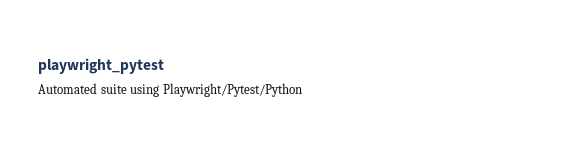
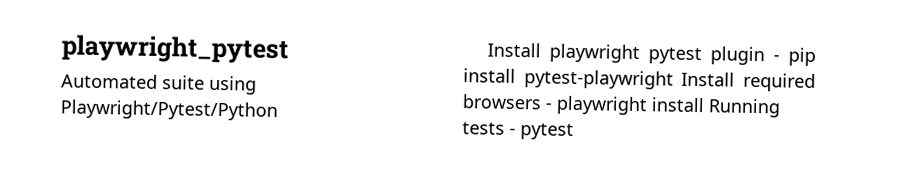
+ Install playwright pytest plugin - pip install pytest-playwright Install required browsers - playwright install Running tests - pytest

